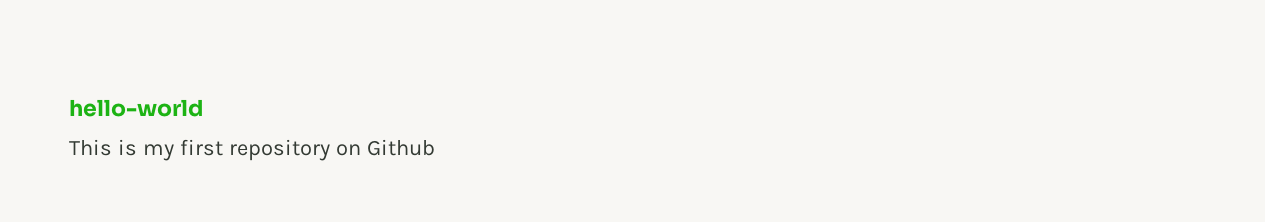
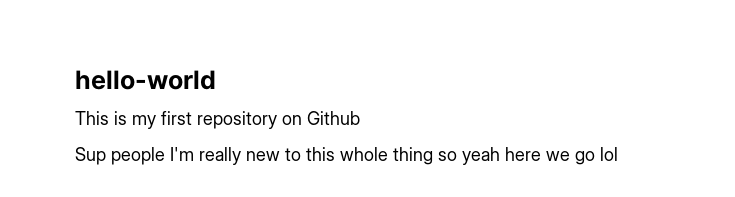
+ Sup people I'm really new to this whole thing so yeah here we go lol

